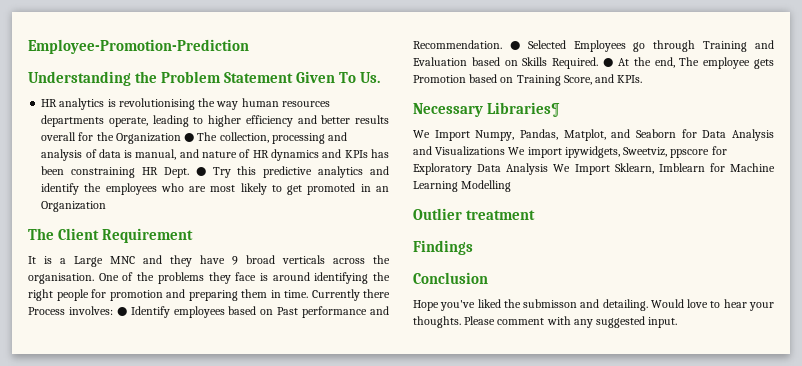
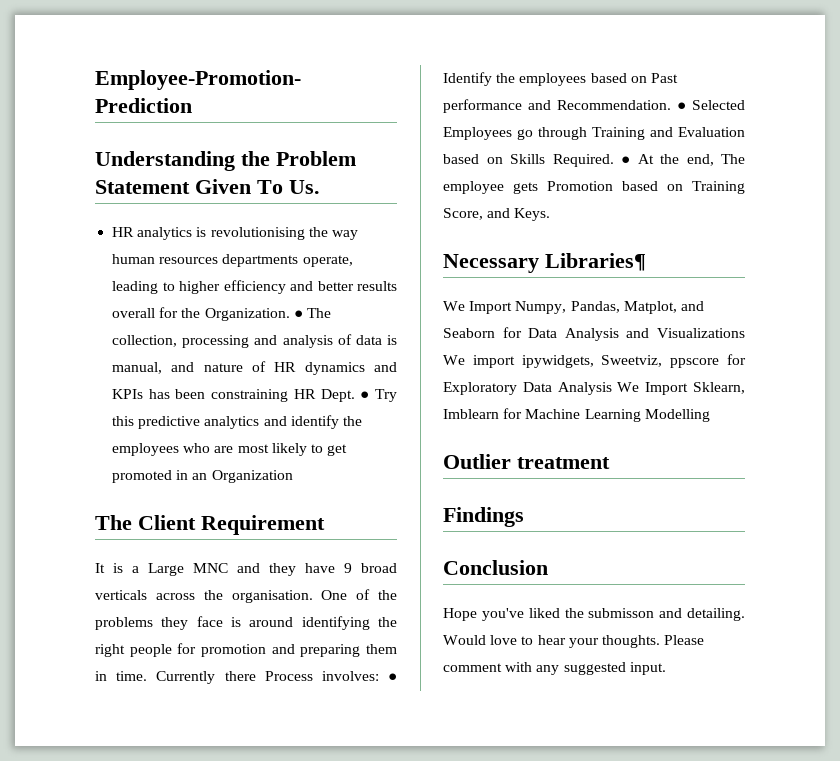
- HR analytics is revolutionising the way human resources departments operate, leading to higher efficiency and better results overall for the Organization ● The collection, processing and analysis of data is manual, and nature of HR dynamics and KPIs has been constraining HR Dept.
+ HR analytics is revolutionising the way human resources departments operate, leading to higher efficiency and better results overall for the Organization. ● The collection, processing and analysis of data is manual, and nature of HR dynamics and KPIs has been constraining HR Dept.
- Currently there Process involves: ● Identify employees based on Past performance and Recommendation.
+ Currently there Process involves: ● Identify the employees based on Past performance and Recommendation.
- ● At the end, The employee gets Promotion based on Training Score, and KPIs.
+ ● At the end, The employee gets Promotion based on Training Score, and Keys.

